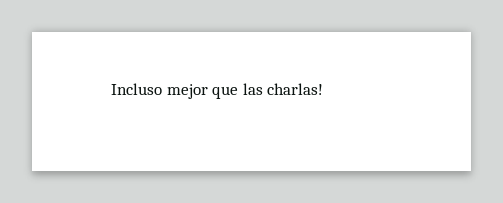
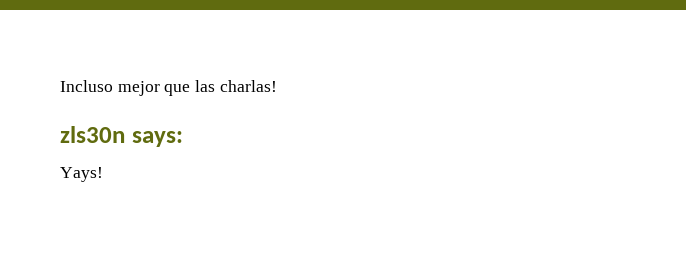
+ zls30n says:
+ Yays!

